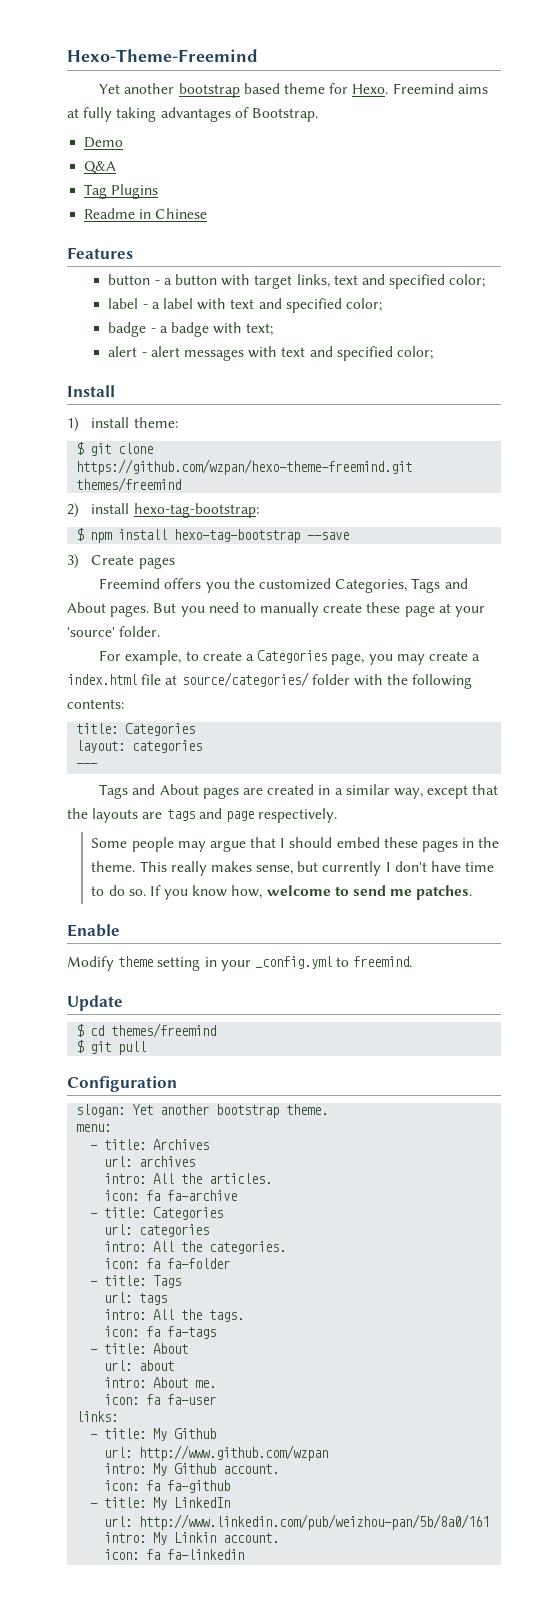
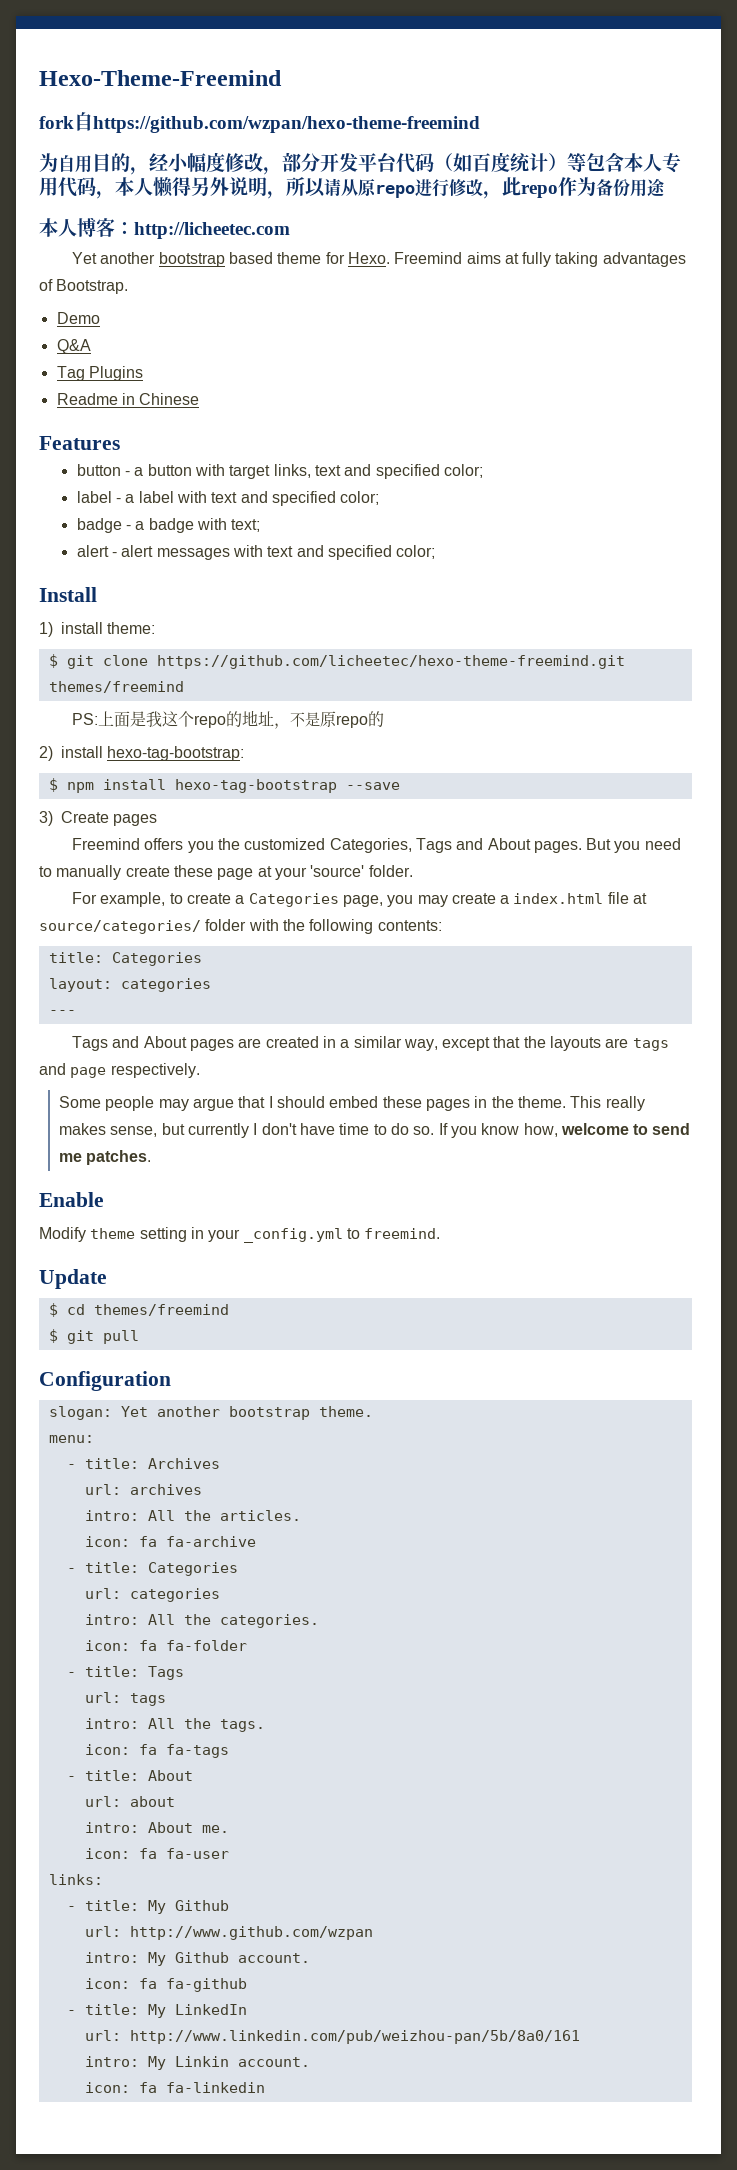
+ fork自https://github.com/wzpan/hexo-theme-freemind
+ 为自用目的，经小幅度修改，部分开发平台代码（如百度统计）等包含本人专用代码，本人懒得另外说明，所以请从原repo进行修改，此repo作为备份用途
+ 本人博客：http://licheetec.com
- $ git clone https://github.com/wzpan/hexo-theme-freemind.git themes/freemind
+ $ git clone https://github.com/licheetec/hexo-theme-freemind.git themes/freemind
+ PS:上面是我这个repo的地址，不是原repo的

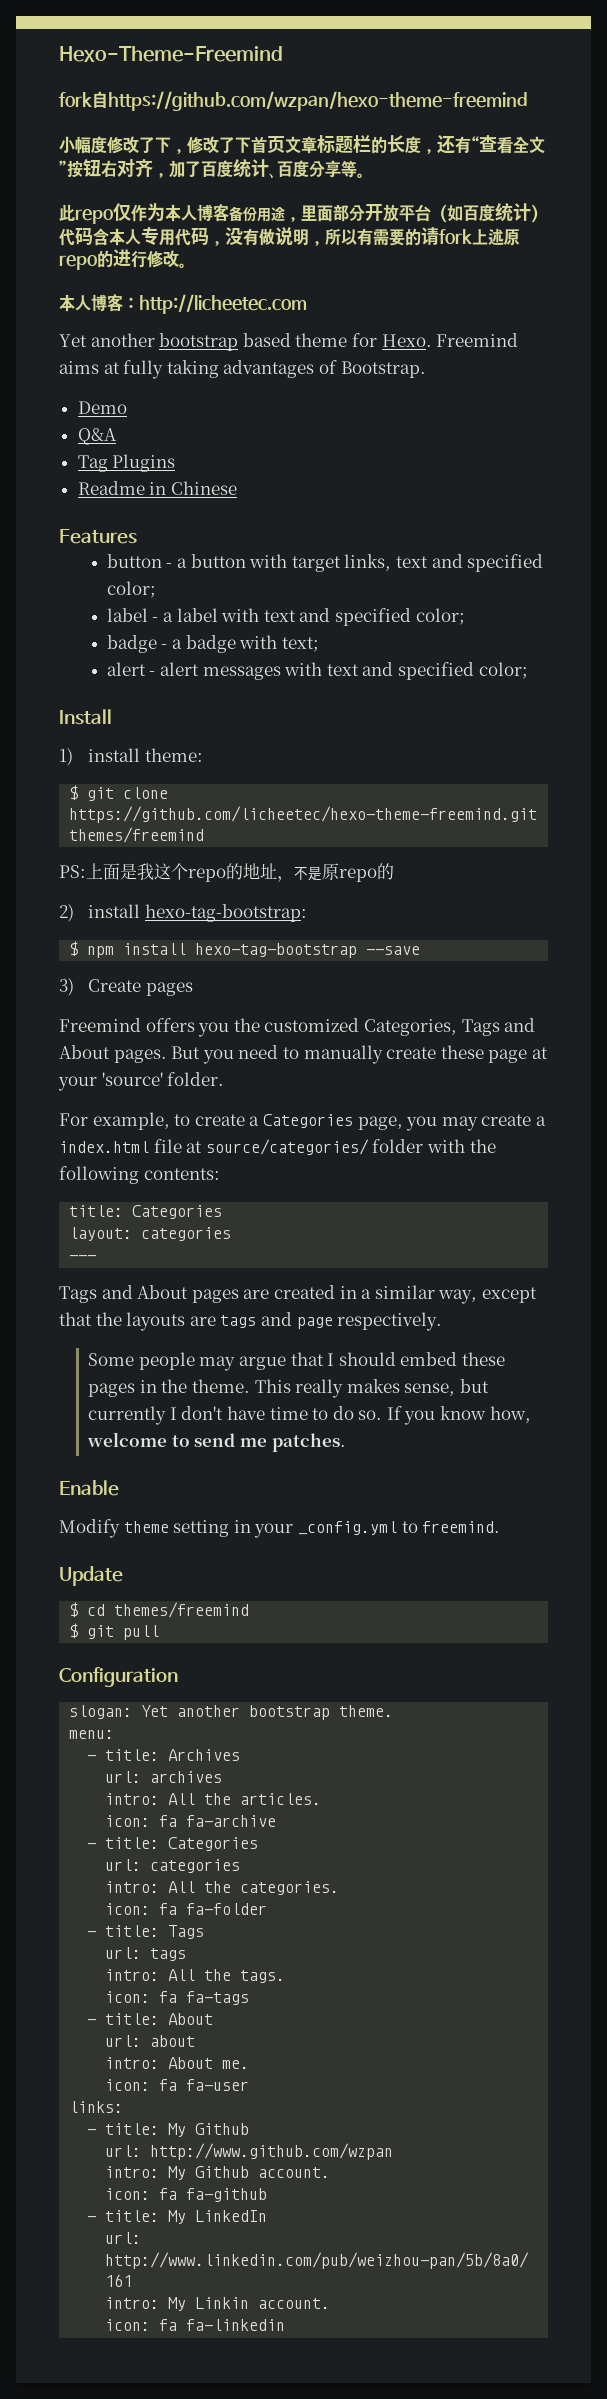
- 为自用目的，经小幅度修改，部分开发平台代码（如百度统计）等包含本人专用代码，本人懒得另外说明，所以请从原repo进行修改，此repo作为备份用途
+ 小幅度修改了下，修改了下首页文章标题栏的长度，还有“查看全文”按钮右对齐，加了百度统计、百度分享等。
+ 此repo仅作为本人博客备份用途，里面部分开放平台（如百度统计）代码含本人专用代码，没有做说明，所以有需要的请fork上述原repo的进行修改。

